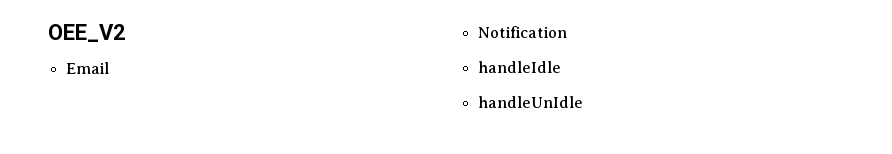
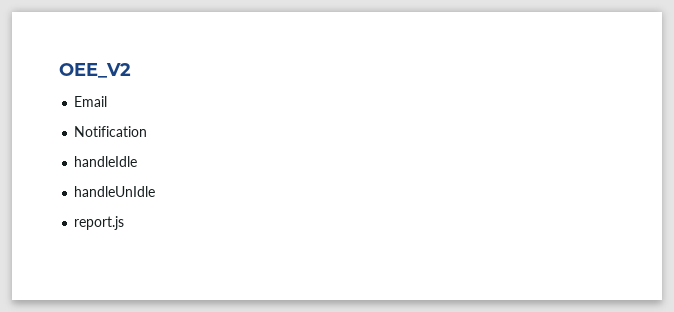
+ report.js

